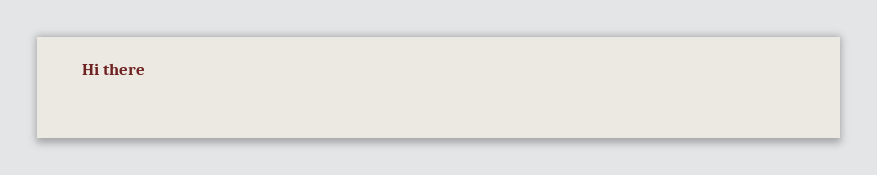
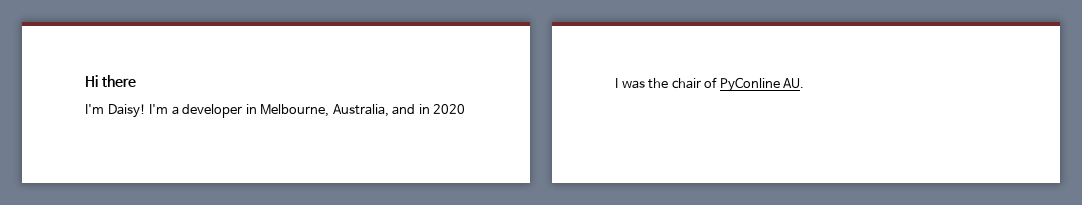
+ I'm Daisy! I'm a developer in Melbourne, Australia, and in 2020 I was the chair of PyConline AU.

